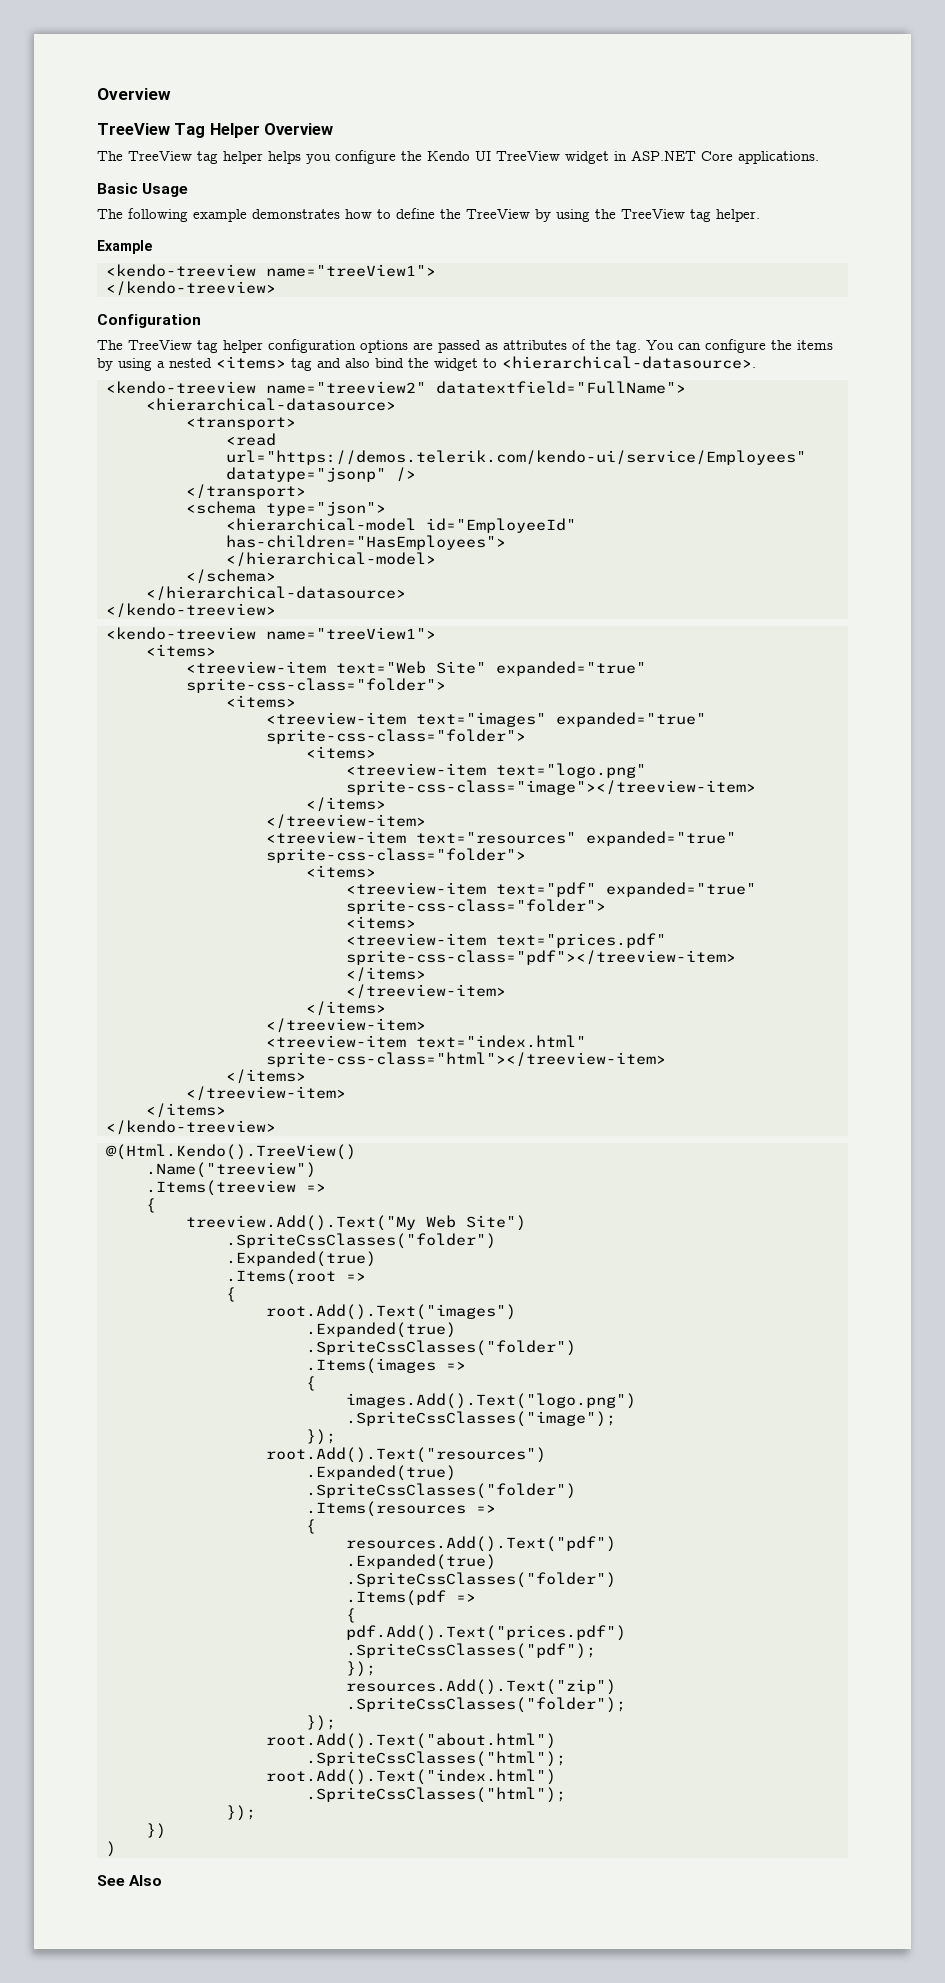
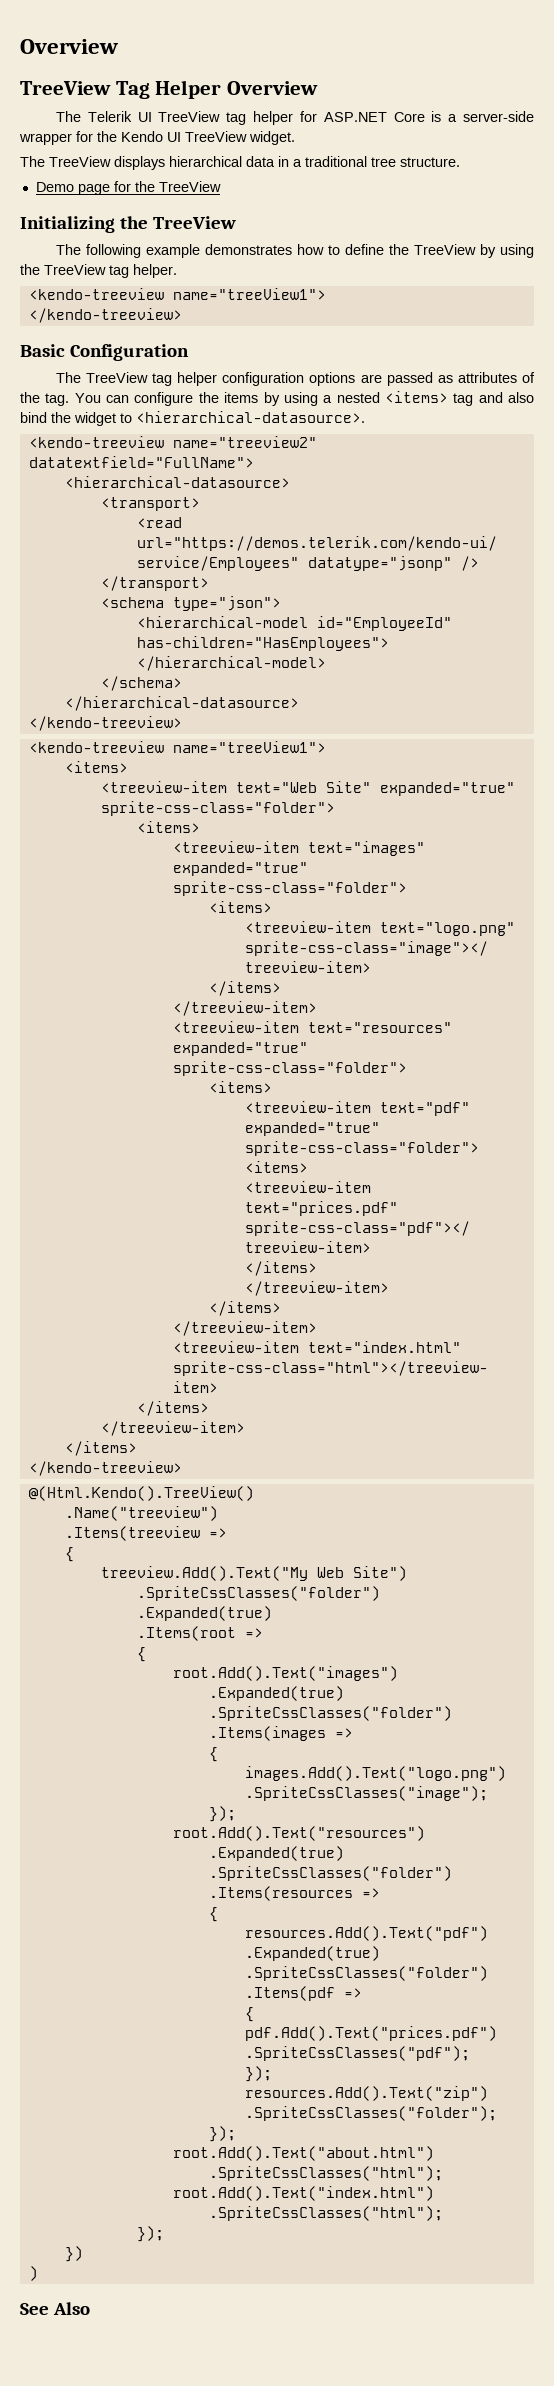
- The TreeView tag helper helps you configure the Kendo UI TreeView widget in ASP.NET Core applications.
- Basic Usage
+ The Telerik UI TreeView tag helper for ASP.NET Core is a server-side wrapper for the Kendo UI TreeView widget.
+ The TreeView displays hierarchical data in a traditional tree structure.
+ Demo page for the TreeView
+ Initializing the TreeView
- Example
- Configuration
+ Basic Configuration

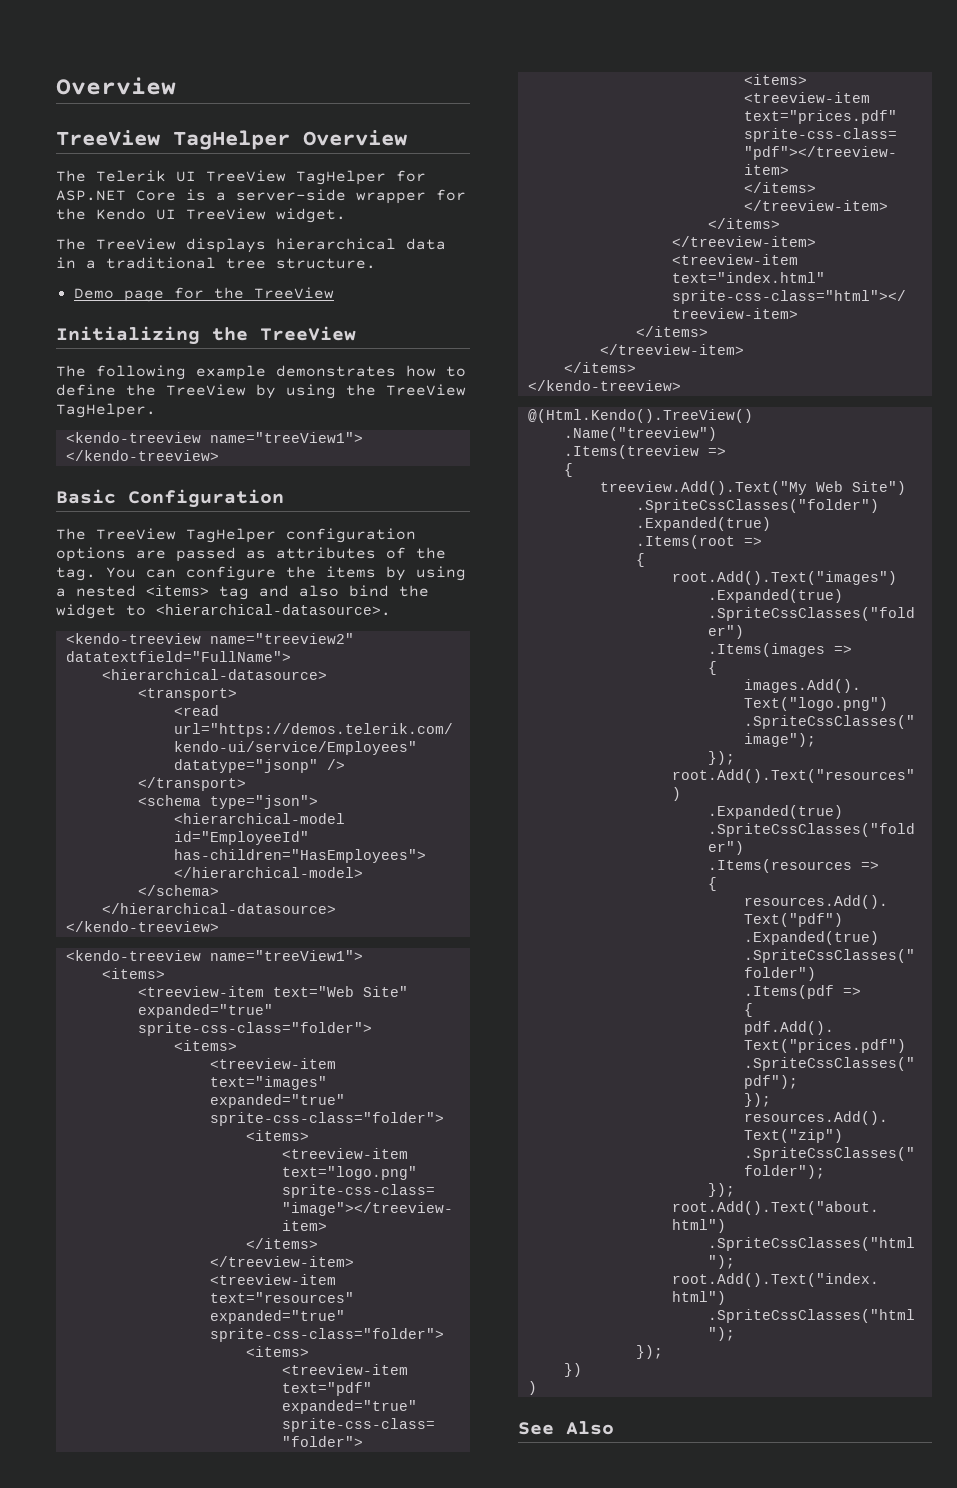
- TreeView Tag Helper Overview
+ TreeView TagHelper Overview
- The Telerik UI TreeView tag helper for ASP.NET Core is a server-side wrapper for the Kendo UI TreeView widget.
+ The Telerik UI TreeView TagHelper for ASP.NET Core is a server-side wrapper for the Kendo UI TreeView widget.
- The following example demonstrates how to define the TreeView by using the TreeView tag helper.
+ The following example demonstrates how to define the TreeView by using the TreeView TagHelper.
- The TreeView tag helper configuration options are passed as attributes of the tag.
+ The TreeView TagHelper configuration options are passed as attributes of the tag.

